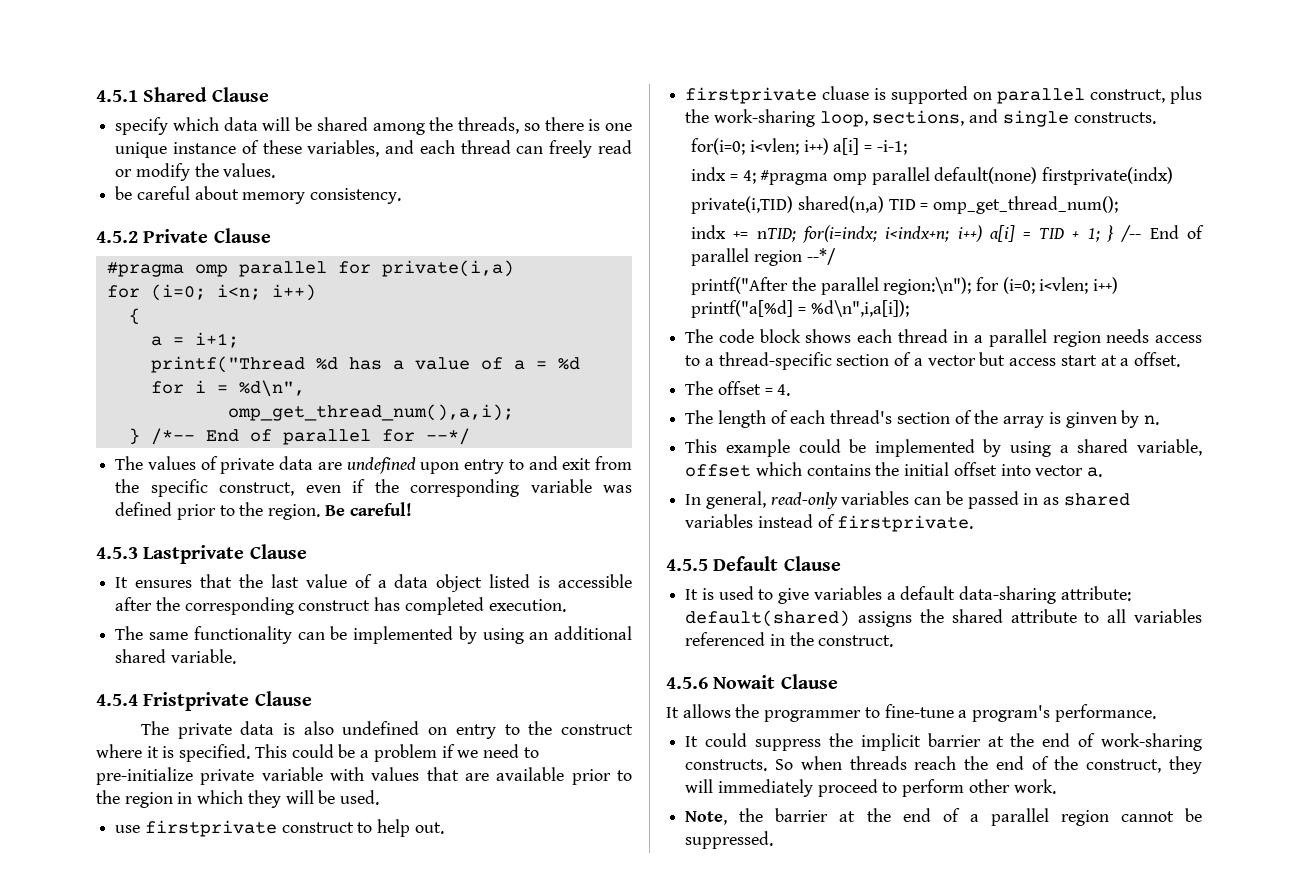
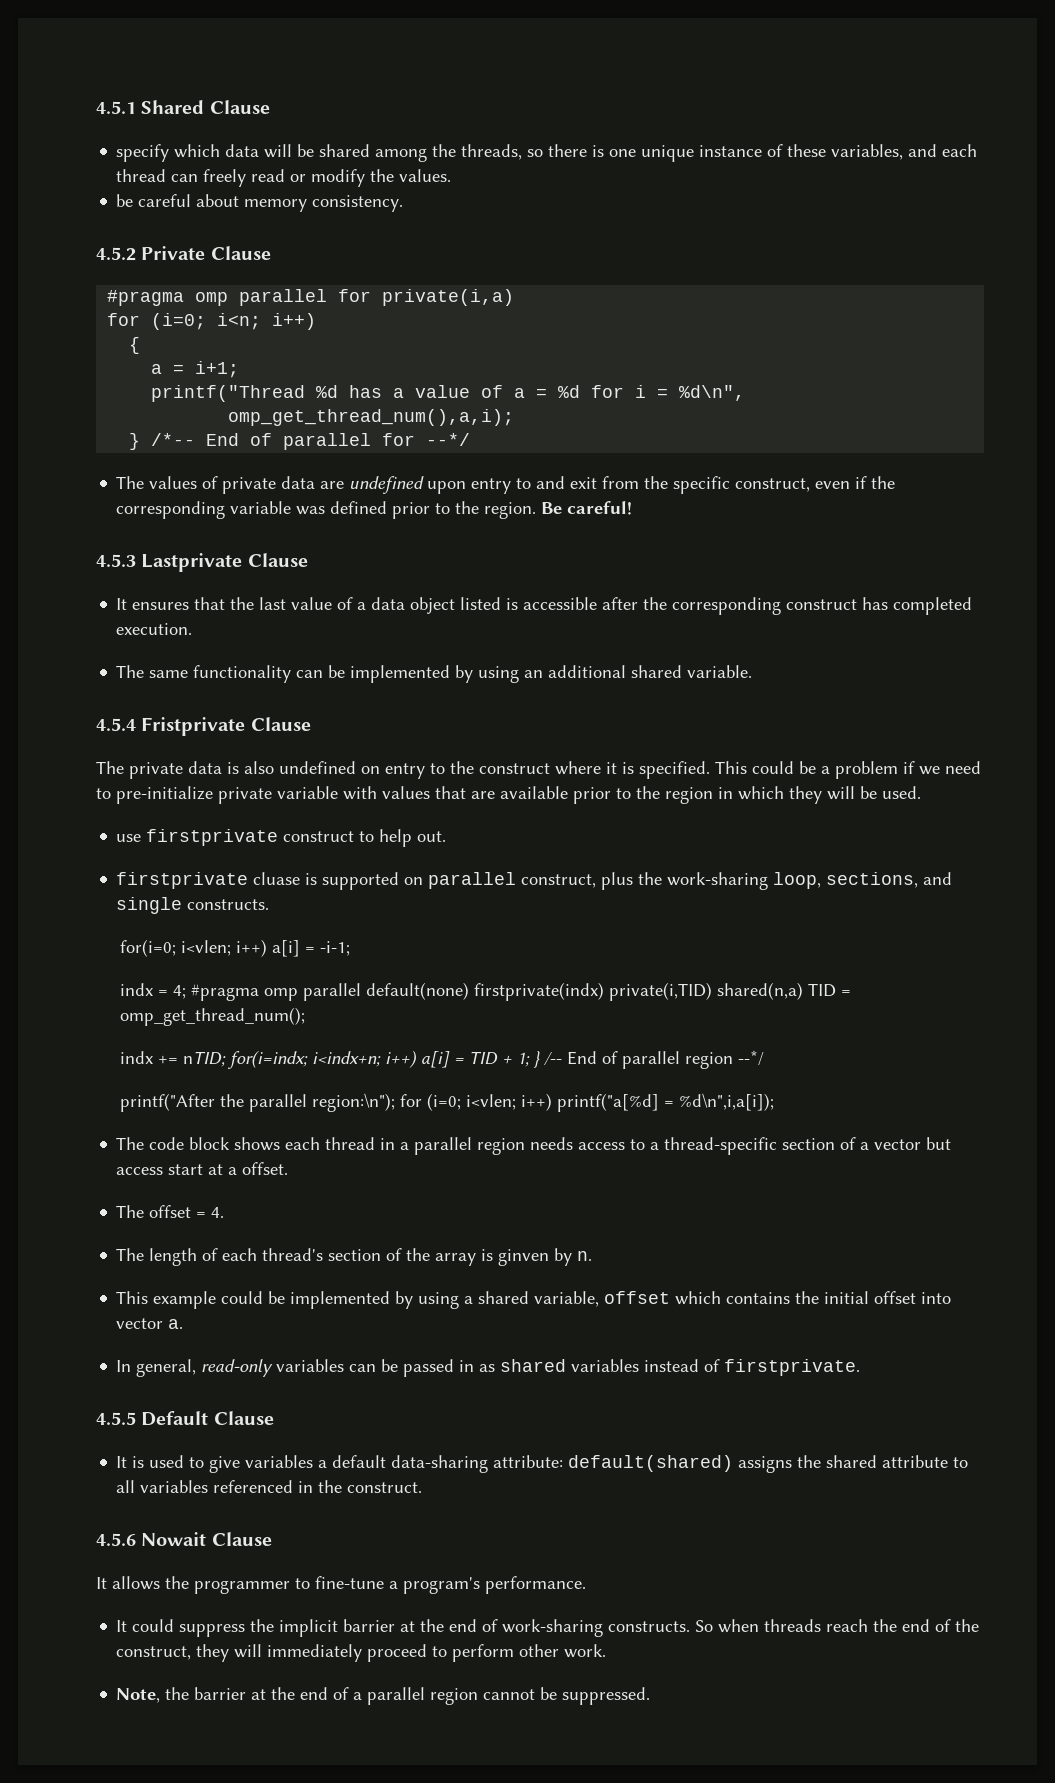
- indx = 4; #pragma omp parallel default(none) firstprivate(indx)
- private(i,TID) shared(n,a) TID = omp_get_thread_num();
+ indx = 4; #pragma omp parallel default(none) firstprivate(indx) private(i,TID) shared(n,a) TID = omp_get_thread_num();

